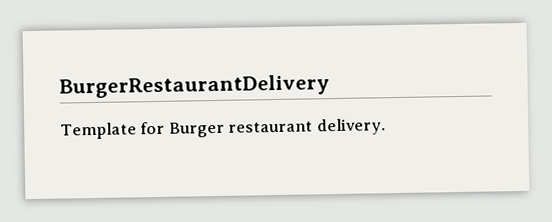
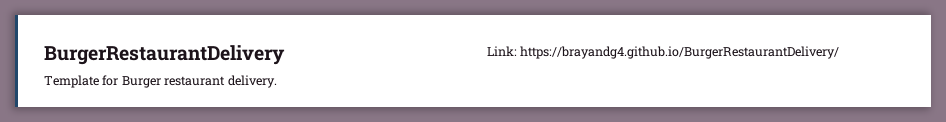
+ Link: https://brayandg4.github.io/BurgerRestaurantDelivery/

